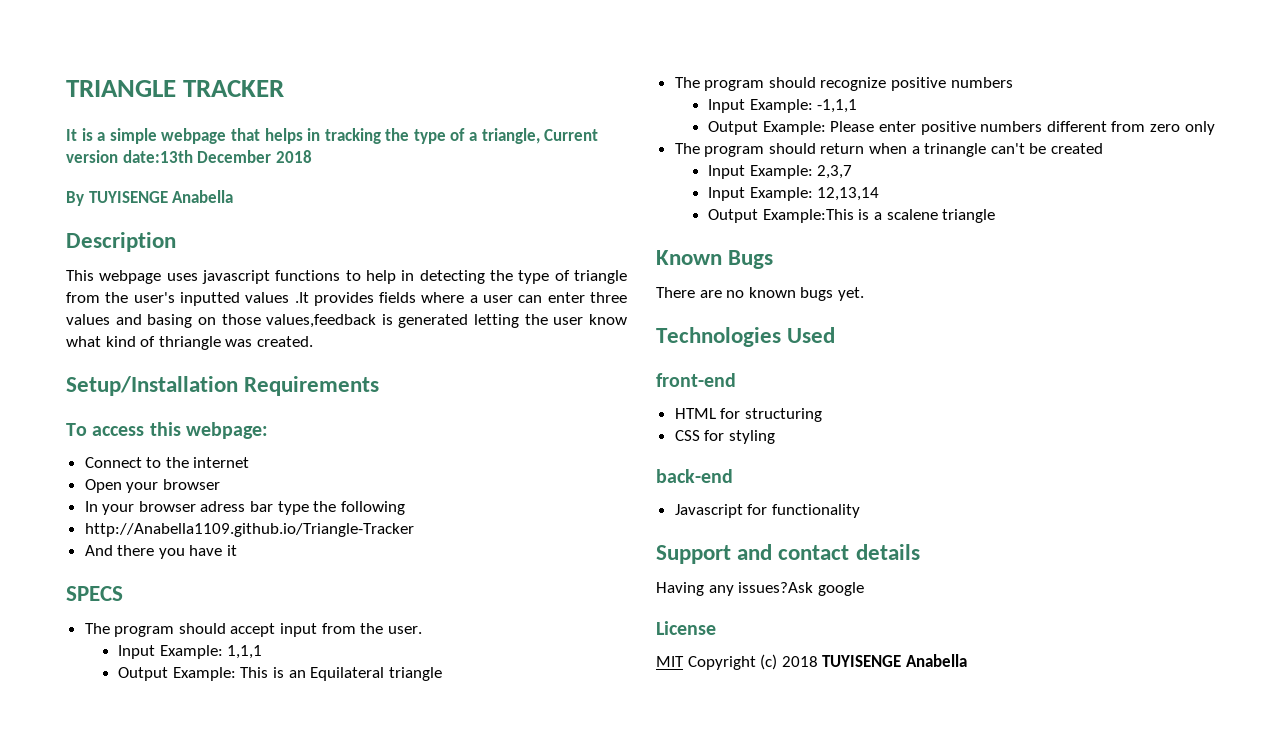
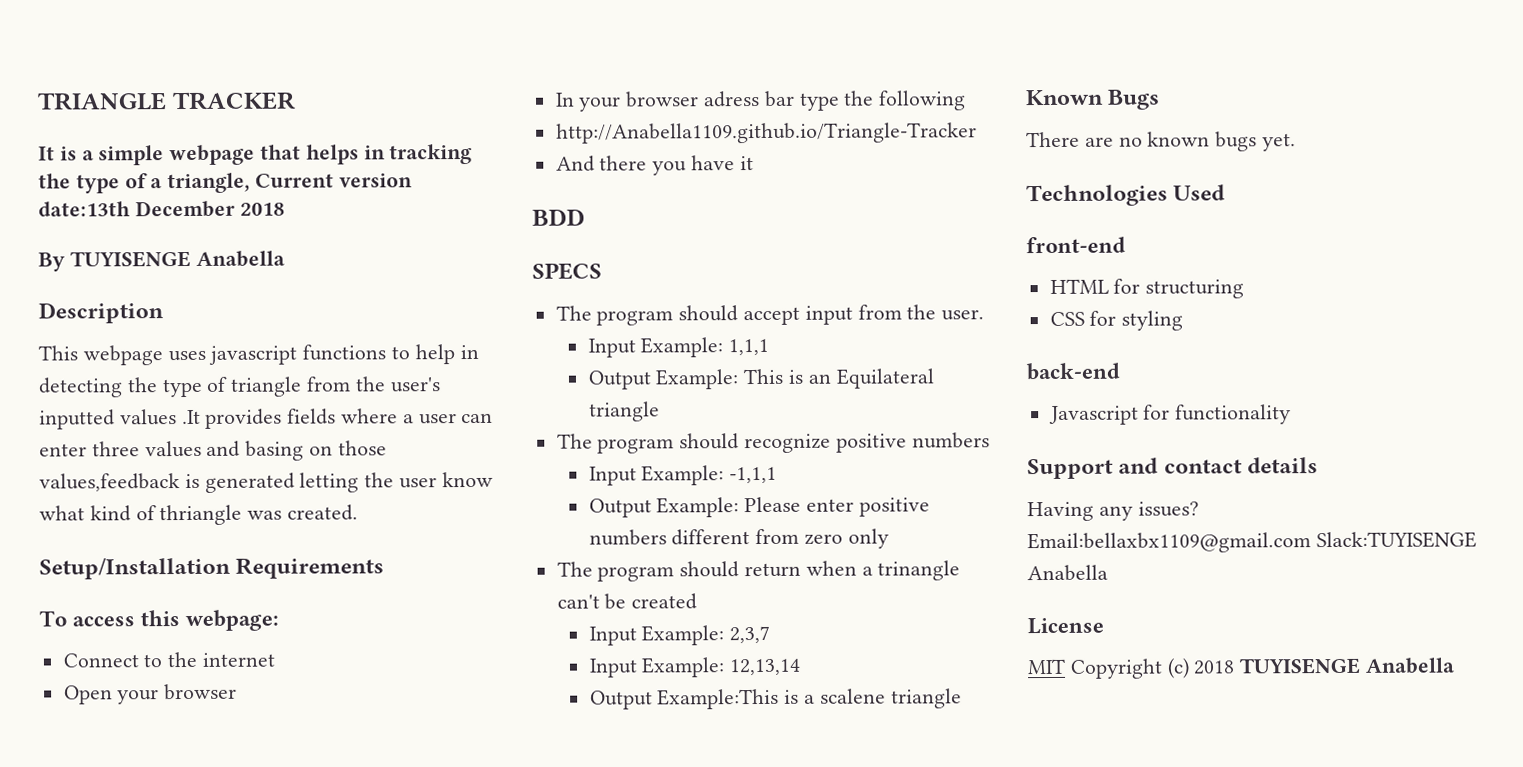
+ BDD
- Having any issues?Ask google
+ Having any issues? Email:bellaxbx1109@gmail.com Slack:TUYISENGE Anabella

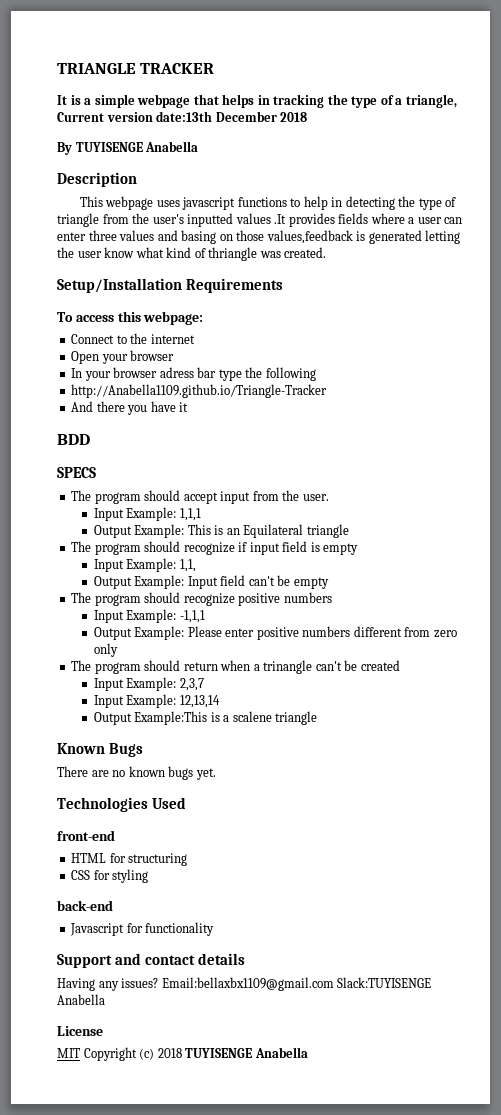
+ The program should recognize if input field is empty
+ Input Example: 1,1,
+ Output Example: Input field can't be empty

